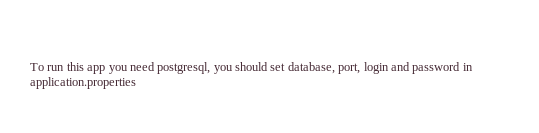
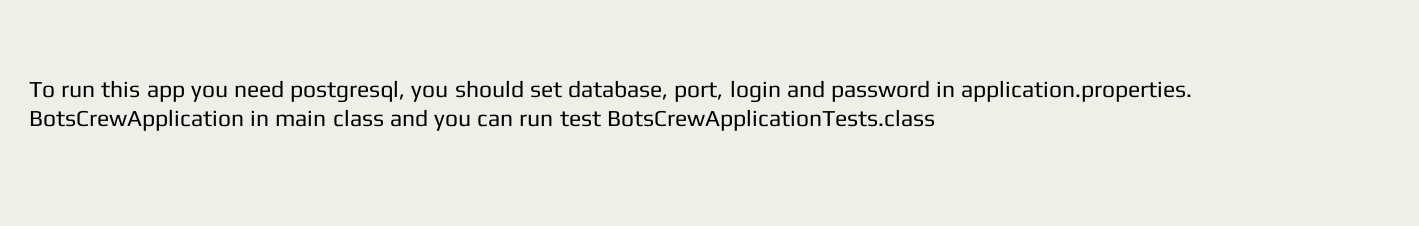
- To run this app you need postgresql, you should set database, port, login and password in application.properties
+ To run this app you need postgresql, you should set database, port, login and password in application.properties. BotsCrewApplication in main class and you can run test BotsCrewApplicationTests.class

